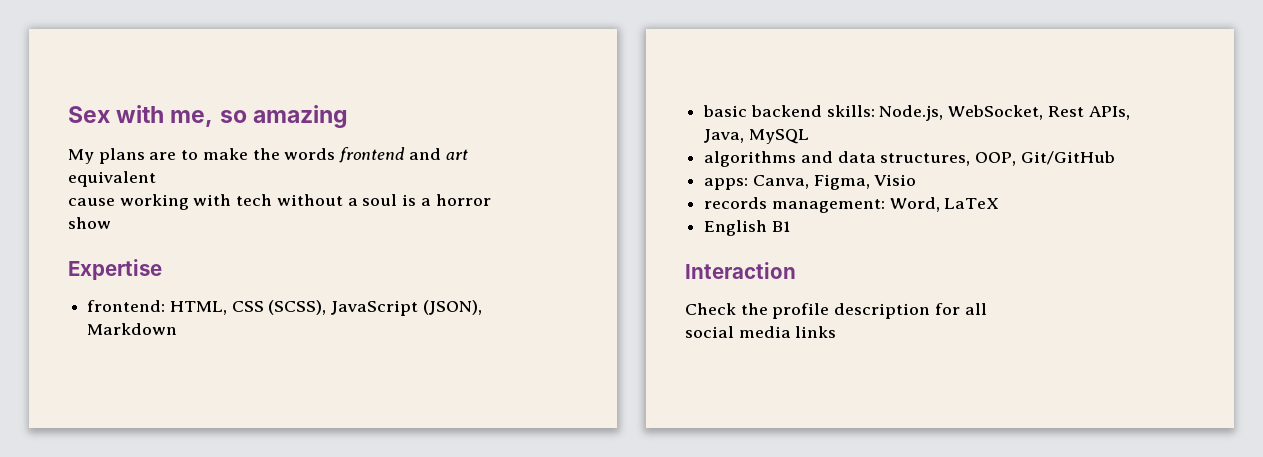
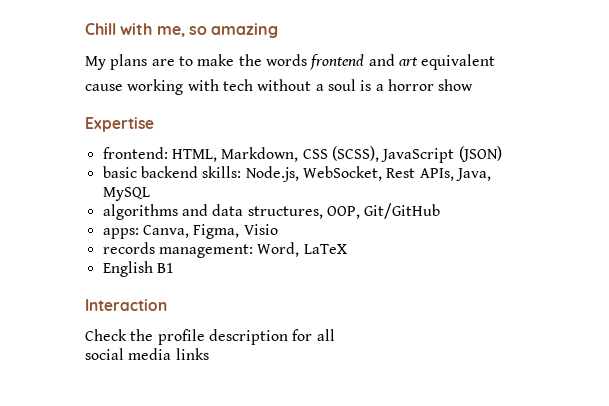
- Sex with me, so amazing
+ Chill with me, so amazing
- frontend: HTML, CSS (SCSS), JavaScript (JSON), Markdown
+ frontend: HTML, Markdown, CSS (SCSS), JavaScript (JSON)

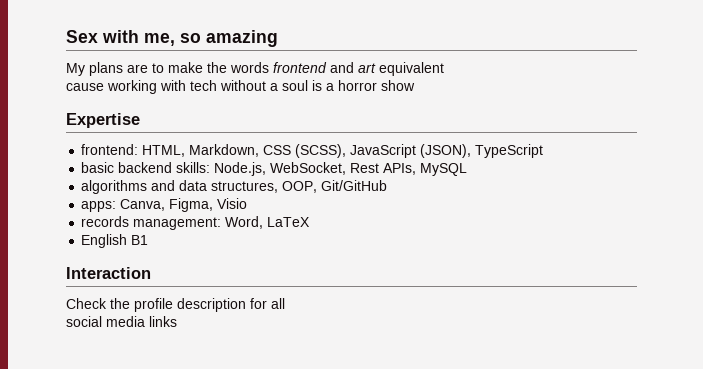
- Chill with me, so amazing
+ Sex with me, so amazing
- frontend: HTML, Markdown, CSS (SCSS), JavaScript (JSON)
+ frontend: HTML, Markdown, CSS (SCSS), JavaScript (JSON), TypeScript
- basic backend skills: Node.js, WebSocket, Rest APIs, Java, MySQL
+ basic backend skills: Node.js, WebSocket, Rest APIs, MySQL

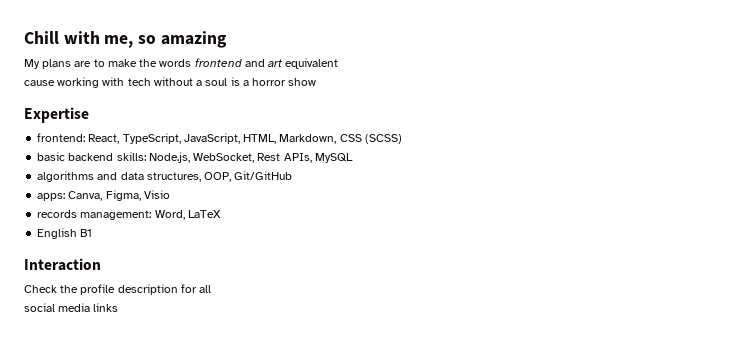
- Sex with me, so amazing
+ Chill with me, so amazing
- frontend: HTML, Markdown, CSS (SCSS), JavaScript (JSON), TypeScript
+ frontend: React, TypeScript, JavaScript, HTML, Markdown, CSS (SCSS)

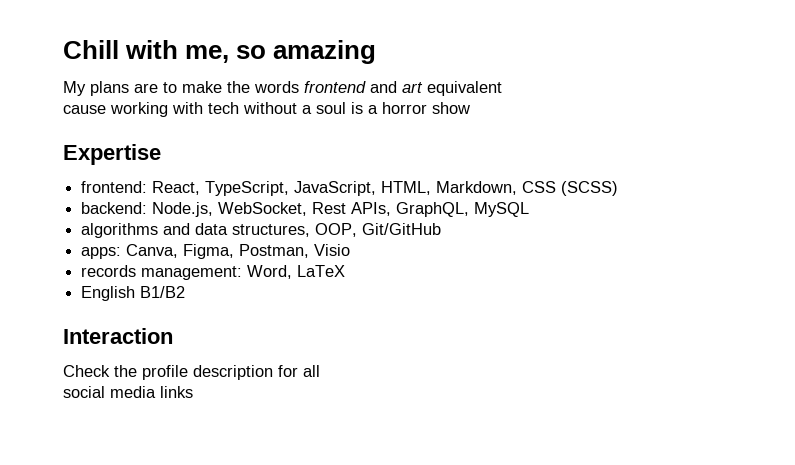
- basic backend skills: Node.js, WebSocket, Rest APIs, MySQL
+ backend: Node.js, WebSocket, Rest APIs, GraphQL, MySQL
- apps: Canva, Figma, Visio
+ apps: Canva, Figma, Postman, Visio
- English B1
+ English B1/B2

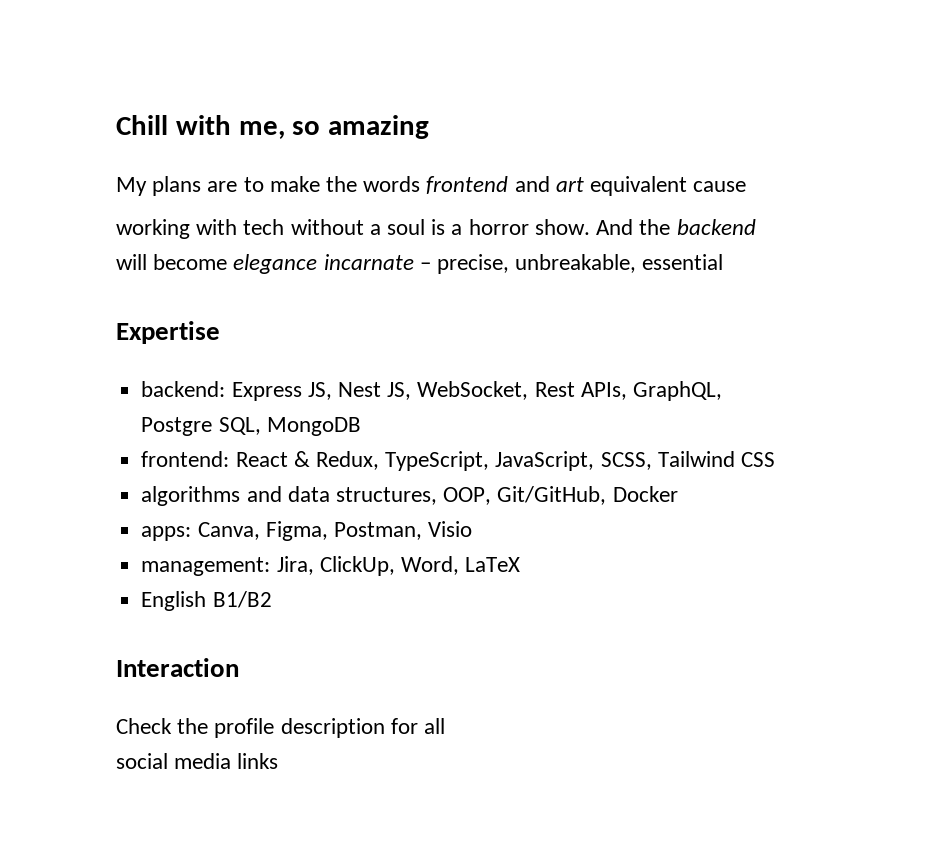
- My plans are to make the words frontend and art equivalent
- cause working with tech without a soul is a horror show
+ My plans are to make the words frontend and art equivalent cause
+ working with tech without a soul is a horror show. And the backend
+ will become elegance incarnate – precise, unbreakable, essential
  Expertise
- frontend: React, TypeScript, JavaScript, HTML, Markdown, CSS (SCSS)
- backend: Node.js, WebSocket, Rest APIs, GraphQL, MySQL
+ backend: Express JS, Nest JS, WebSocket, Rest APIs, GraphQL, Postgre SQL, MongoDB
+ frontend: React & Redux, TypeScript, JavaScript, SCSS, Tailwind CSS
- algorithms and data structures, OOP, Git/GitHub
+ algorithms and data structures, OOP, Git/GitHub, Docker
- records management: Word, LaTeX
+ management: Jira, ClickUp, Word, LaTeX

